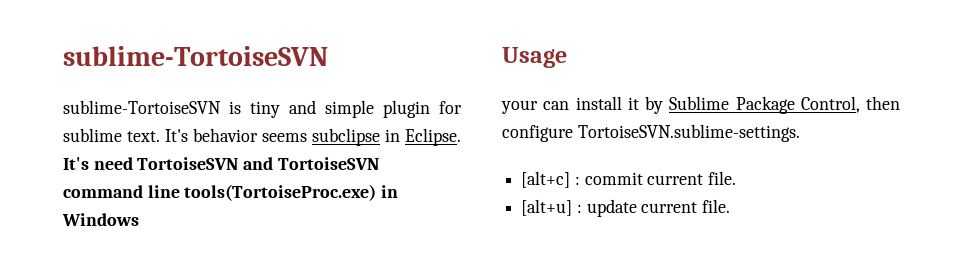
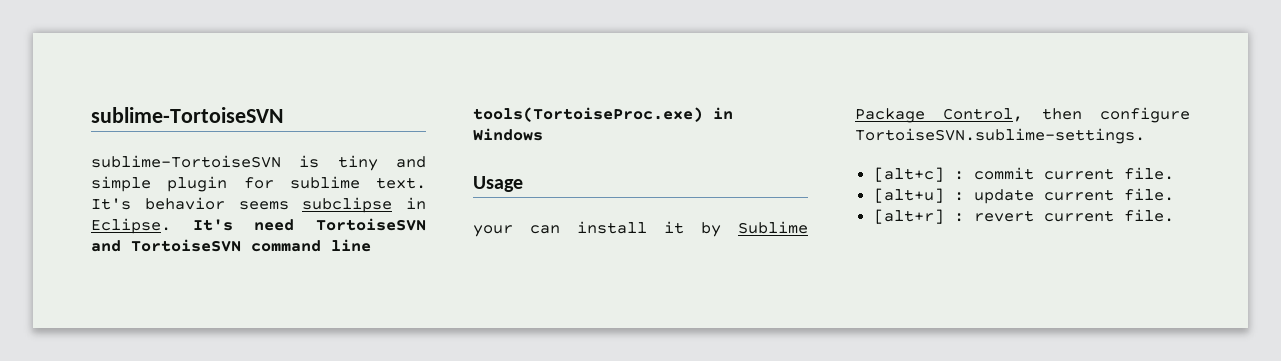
+ [alt+r] : revert current file.

